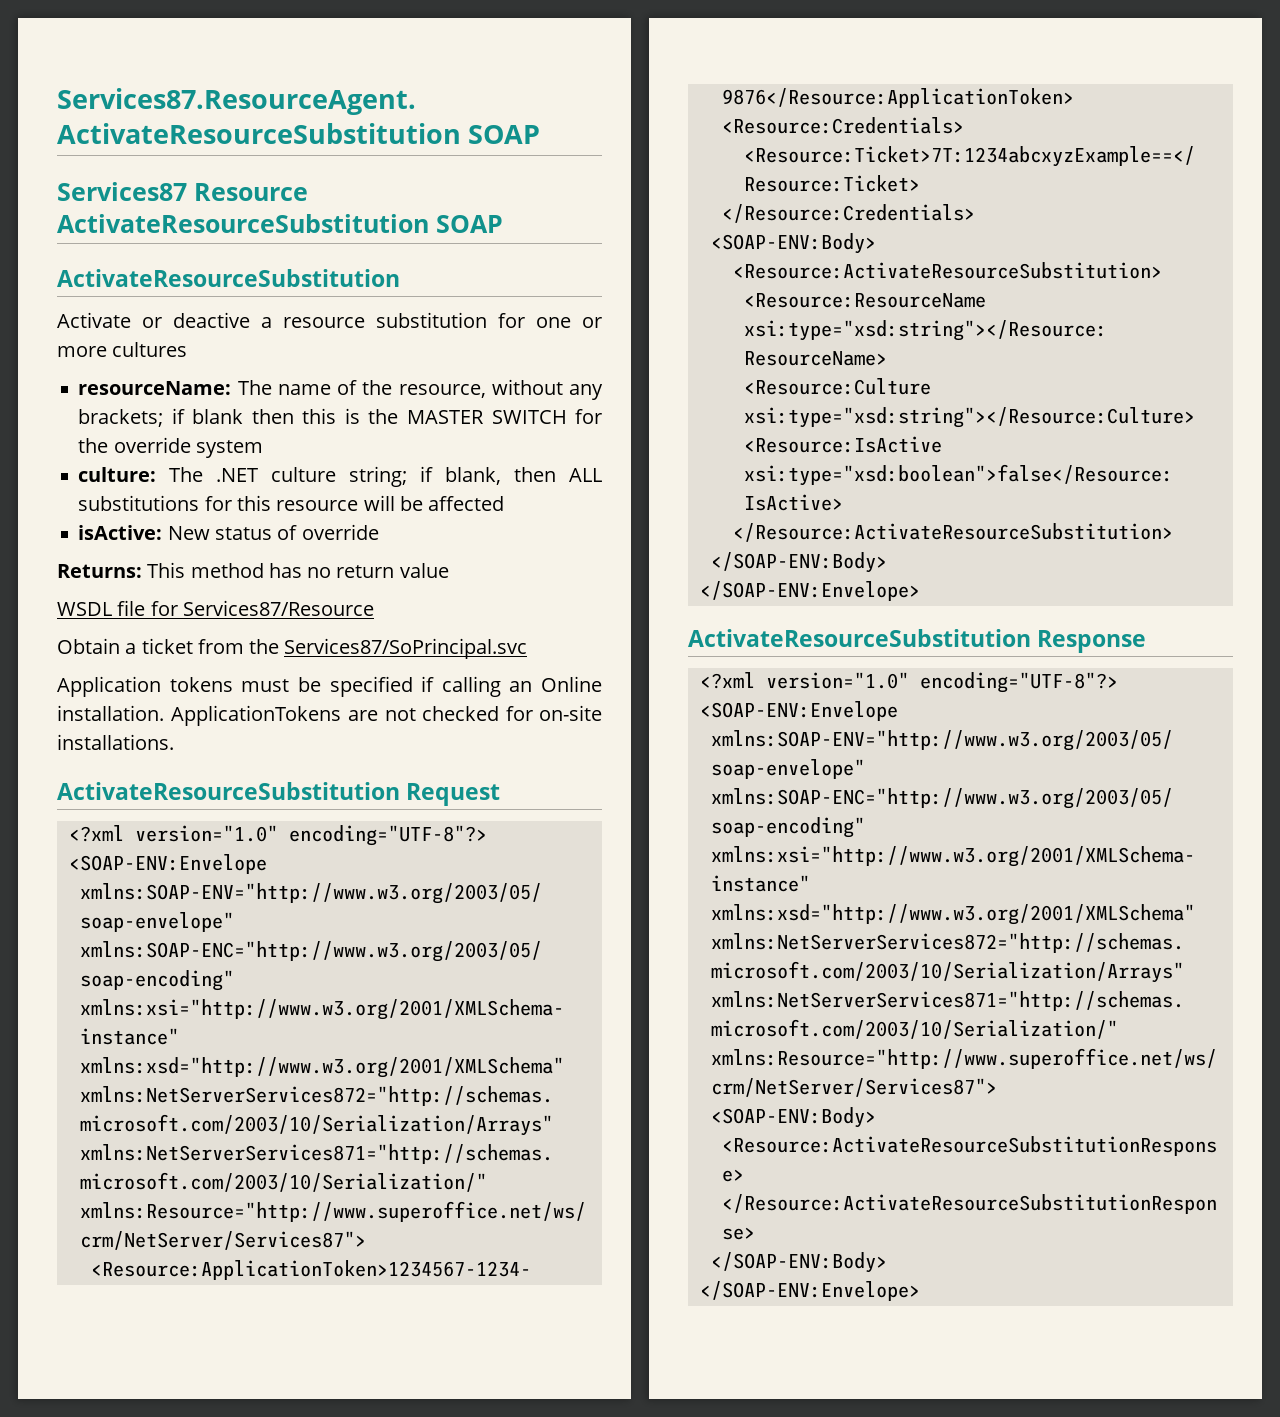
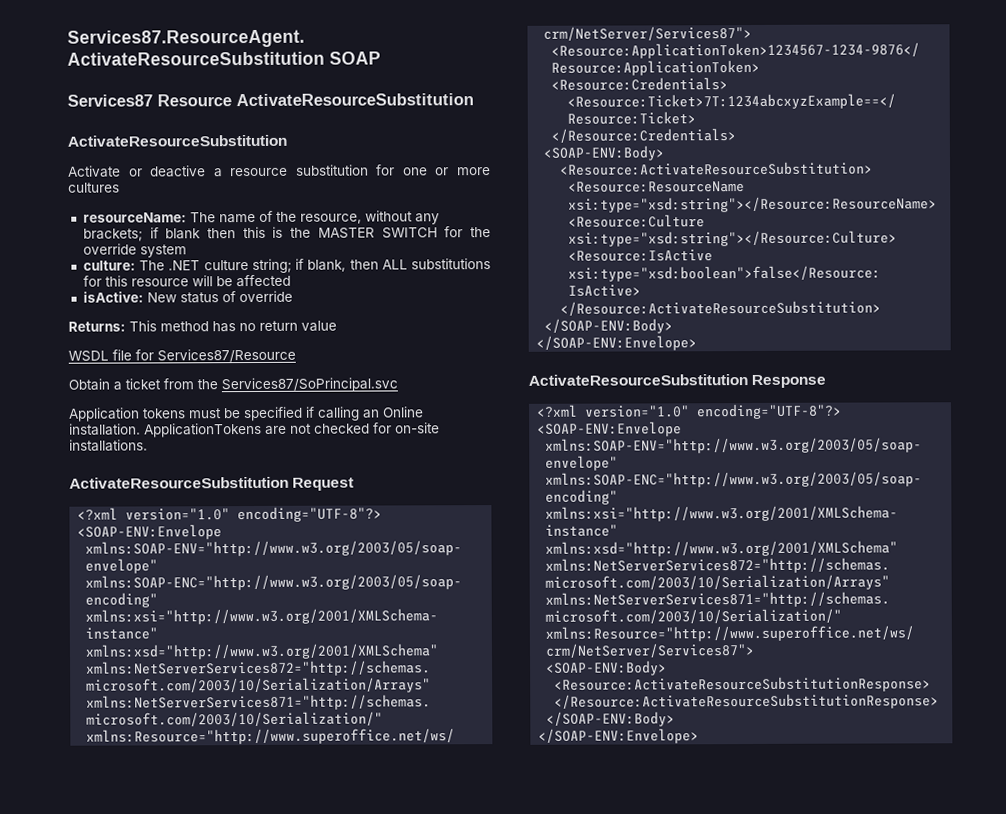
- Services87 Resource ActivateResourceSubstitution SOAP
+ Services87 Resource ActivateResourceSubstitution

